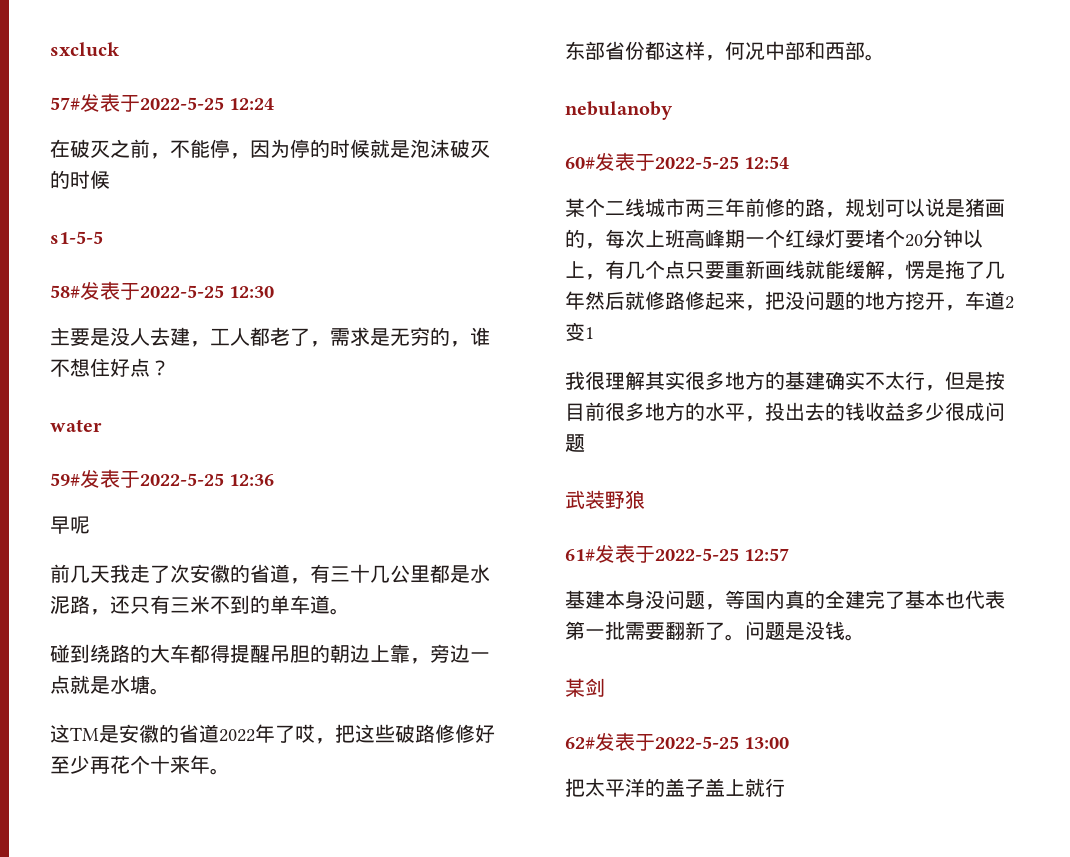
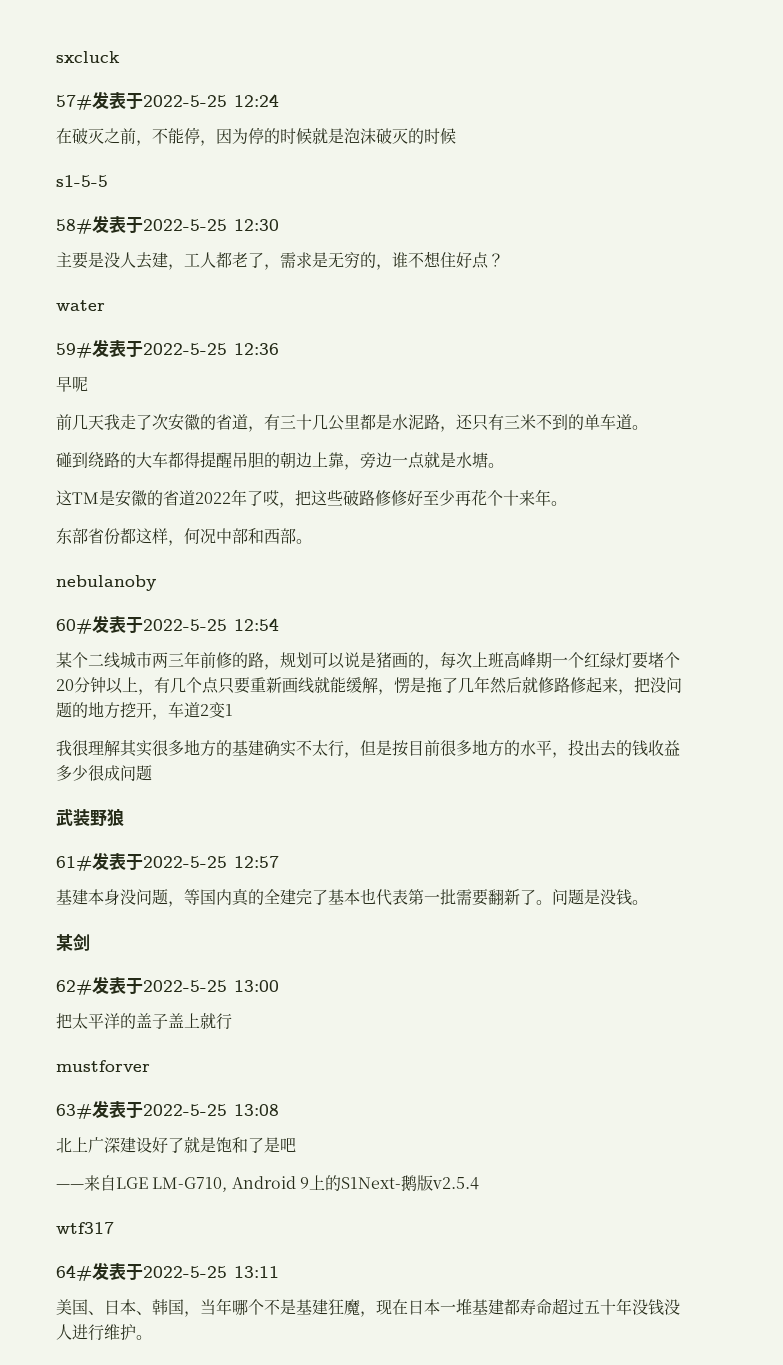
+ mustforver
+ 63#发表于2022-5-25 13:08
+ 北上广深建设好了就是饱和了是吧
+ ——来自LGE LM-G710, Android 9上的S1Next-鹅版v2.5.4
+ wtf317
+ 64#发表于2022-5-25 13:11
+ 美国、日本、韩国，当年哪个不是基建狂魔，现在日本一堆基建都寿命超过五十年没钱没人进行维护。

